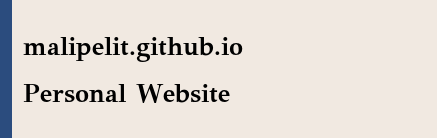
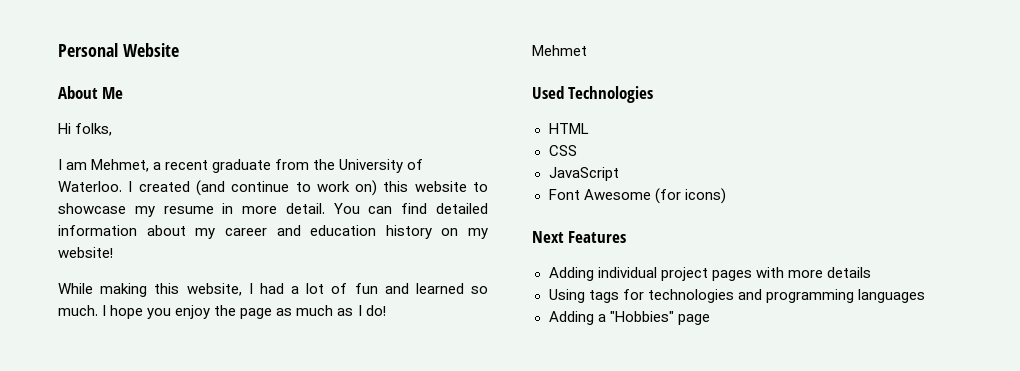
- malipelit.github.io
+ About Me
+ Hi folks,
+ I am Mehmet, a recent graduate from the University of Waterloo. I created (and continue to work on) this website to showcase my resume in more detail. You can find detailed information about my career and education history on my website!
+ While making this website, I had a lot of fun and learned so much. I hope you enjoy the page as much as I do!
+ Mehmet
+ Used Technologies
+ HTML
+ CSS
+ JavaScript
+ Font Awesome (for icons)
+ Next Features
+ Adding individual project pages with more details
+ Using tags for technologies and programming languages
+ Adding a "Hobbies" page

